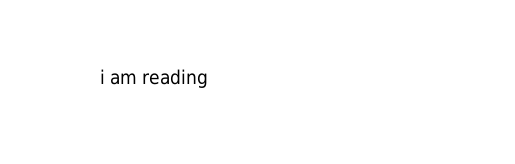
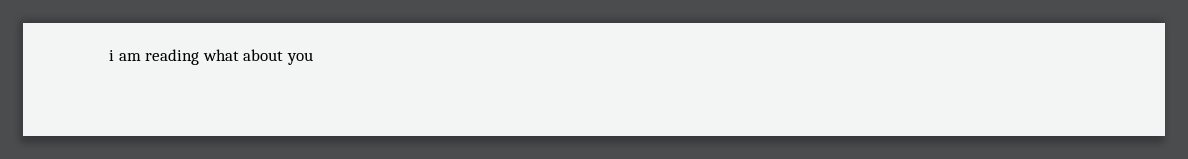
- i am reading
+ i am reading what about you

